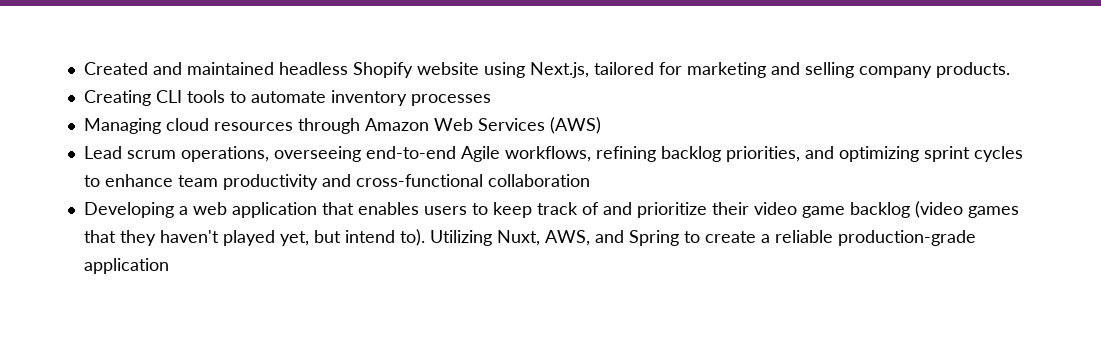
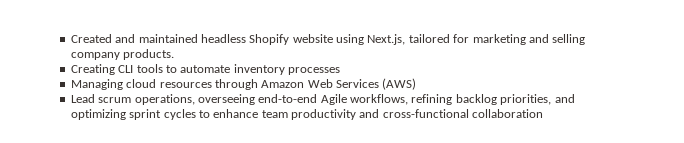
- Developing a web application that enables users to keep track of and prioritize their video game backlog (video games that they haven't played yet, but intend to). Utilizing Nuxt, AWS, and Spring to create a reliable production-grade application

